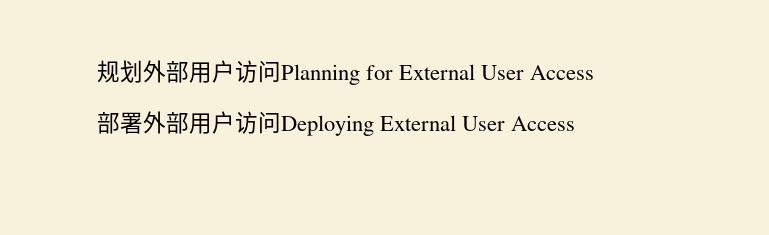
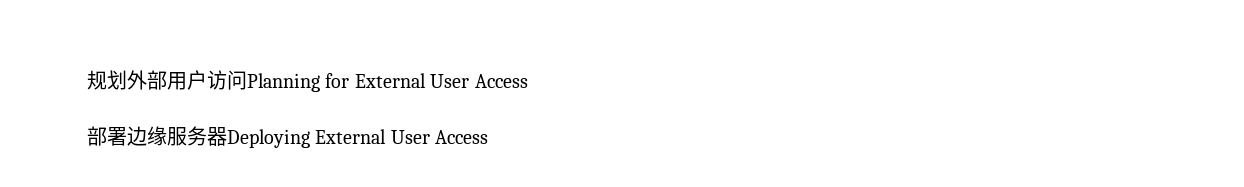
- 部署外部用户访问Deploying External User Access
+ 部署边缘服务器Deploying External User Access

